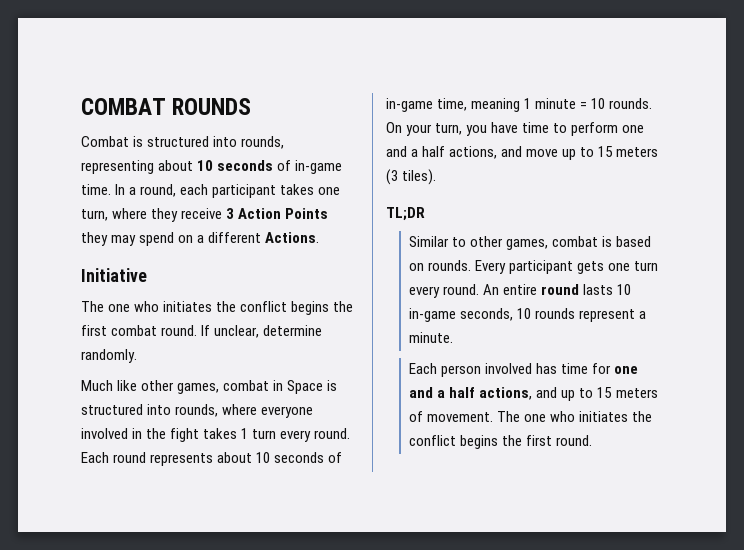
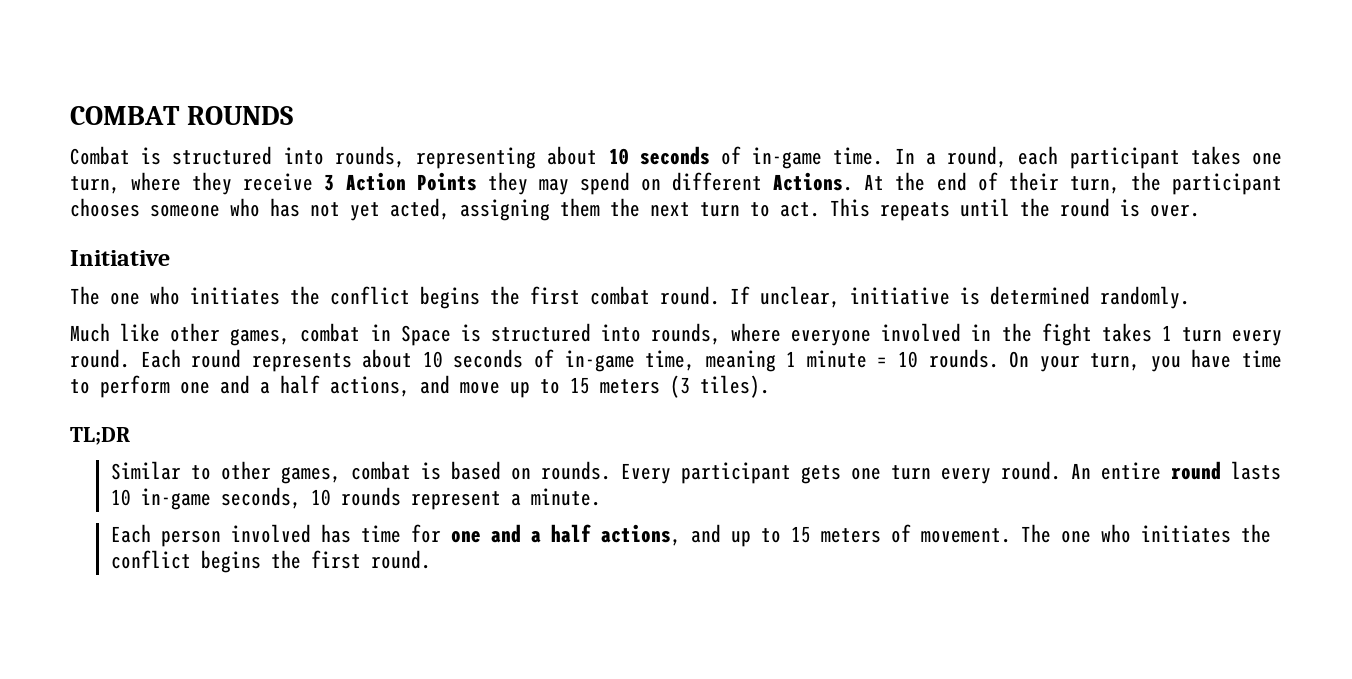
- In a round, each participant takes one turn, where they receive 3 Action Points they may spend on a different Actions.
+ In a round, each participant takes one turn, where they receive 3 Action Points they may spend on different Actions. At the end of their turn, the participant chooses someone who has not yet acted, assigning them the next turn to act. This repeats until the round is over.
- If unclear, determine randomly.
+ If unclear, initiative is determined randomly.

